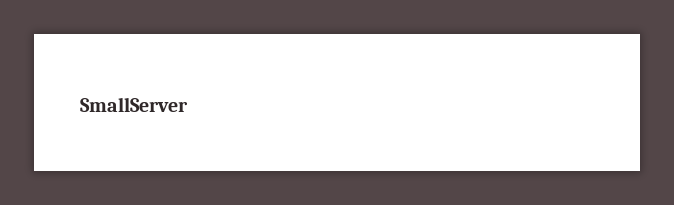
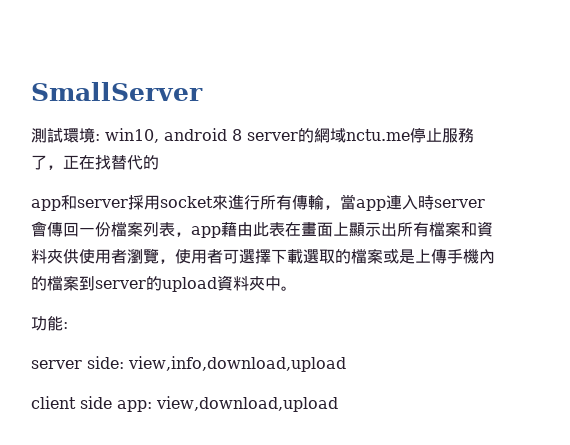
+ 測試環境: win10, android 8 server的網域nctu.me停止服務了，正在找替代的
+ app和server採用socket來進行所有傳輸，當app連入時server會傳回一份檔案列表，app藉由此表在畫面上顯示出所有檔案和資料夾供使用者瀏覽，使用者可選擇下載選取的檔案或是上傳手機內的檔案到server的upload資料夾中。
+ 功能:
+ server side: view,info,download,upload
+ client side app: view,download,upload

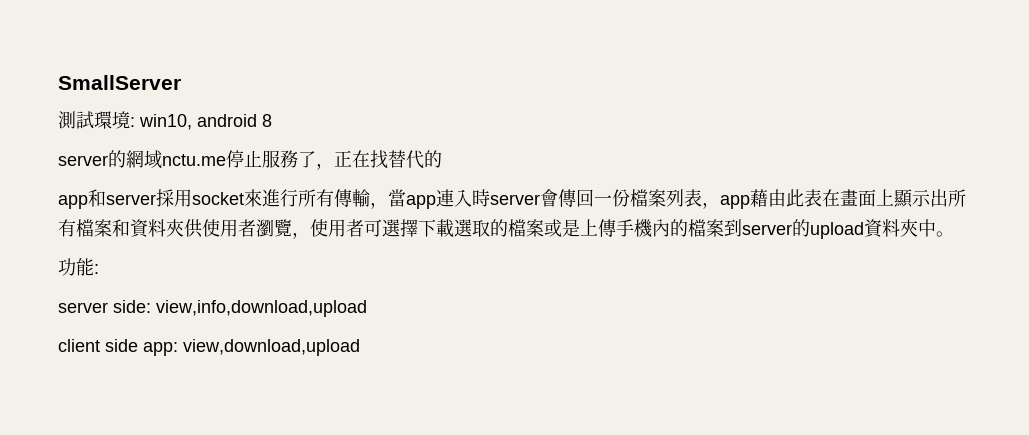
- 測試環境: win10, android 8 server的網域nctu.me停止服務了，正在找替代的
+ 測試環境: win10, android 8
+ server的網域nctu.me停止服務了，正在找替代的

